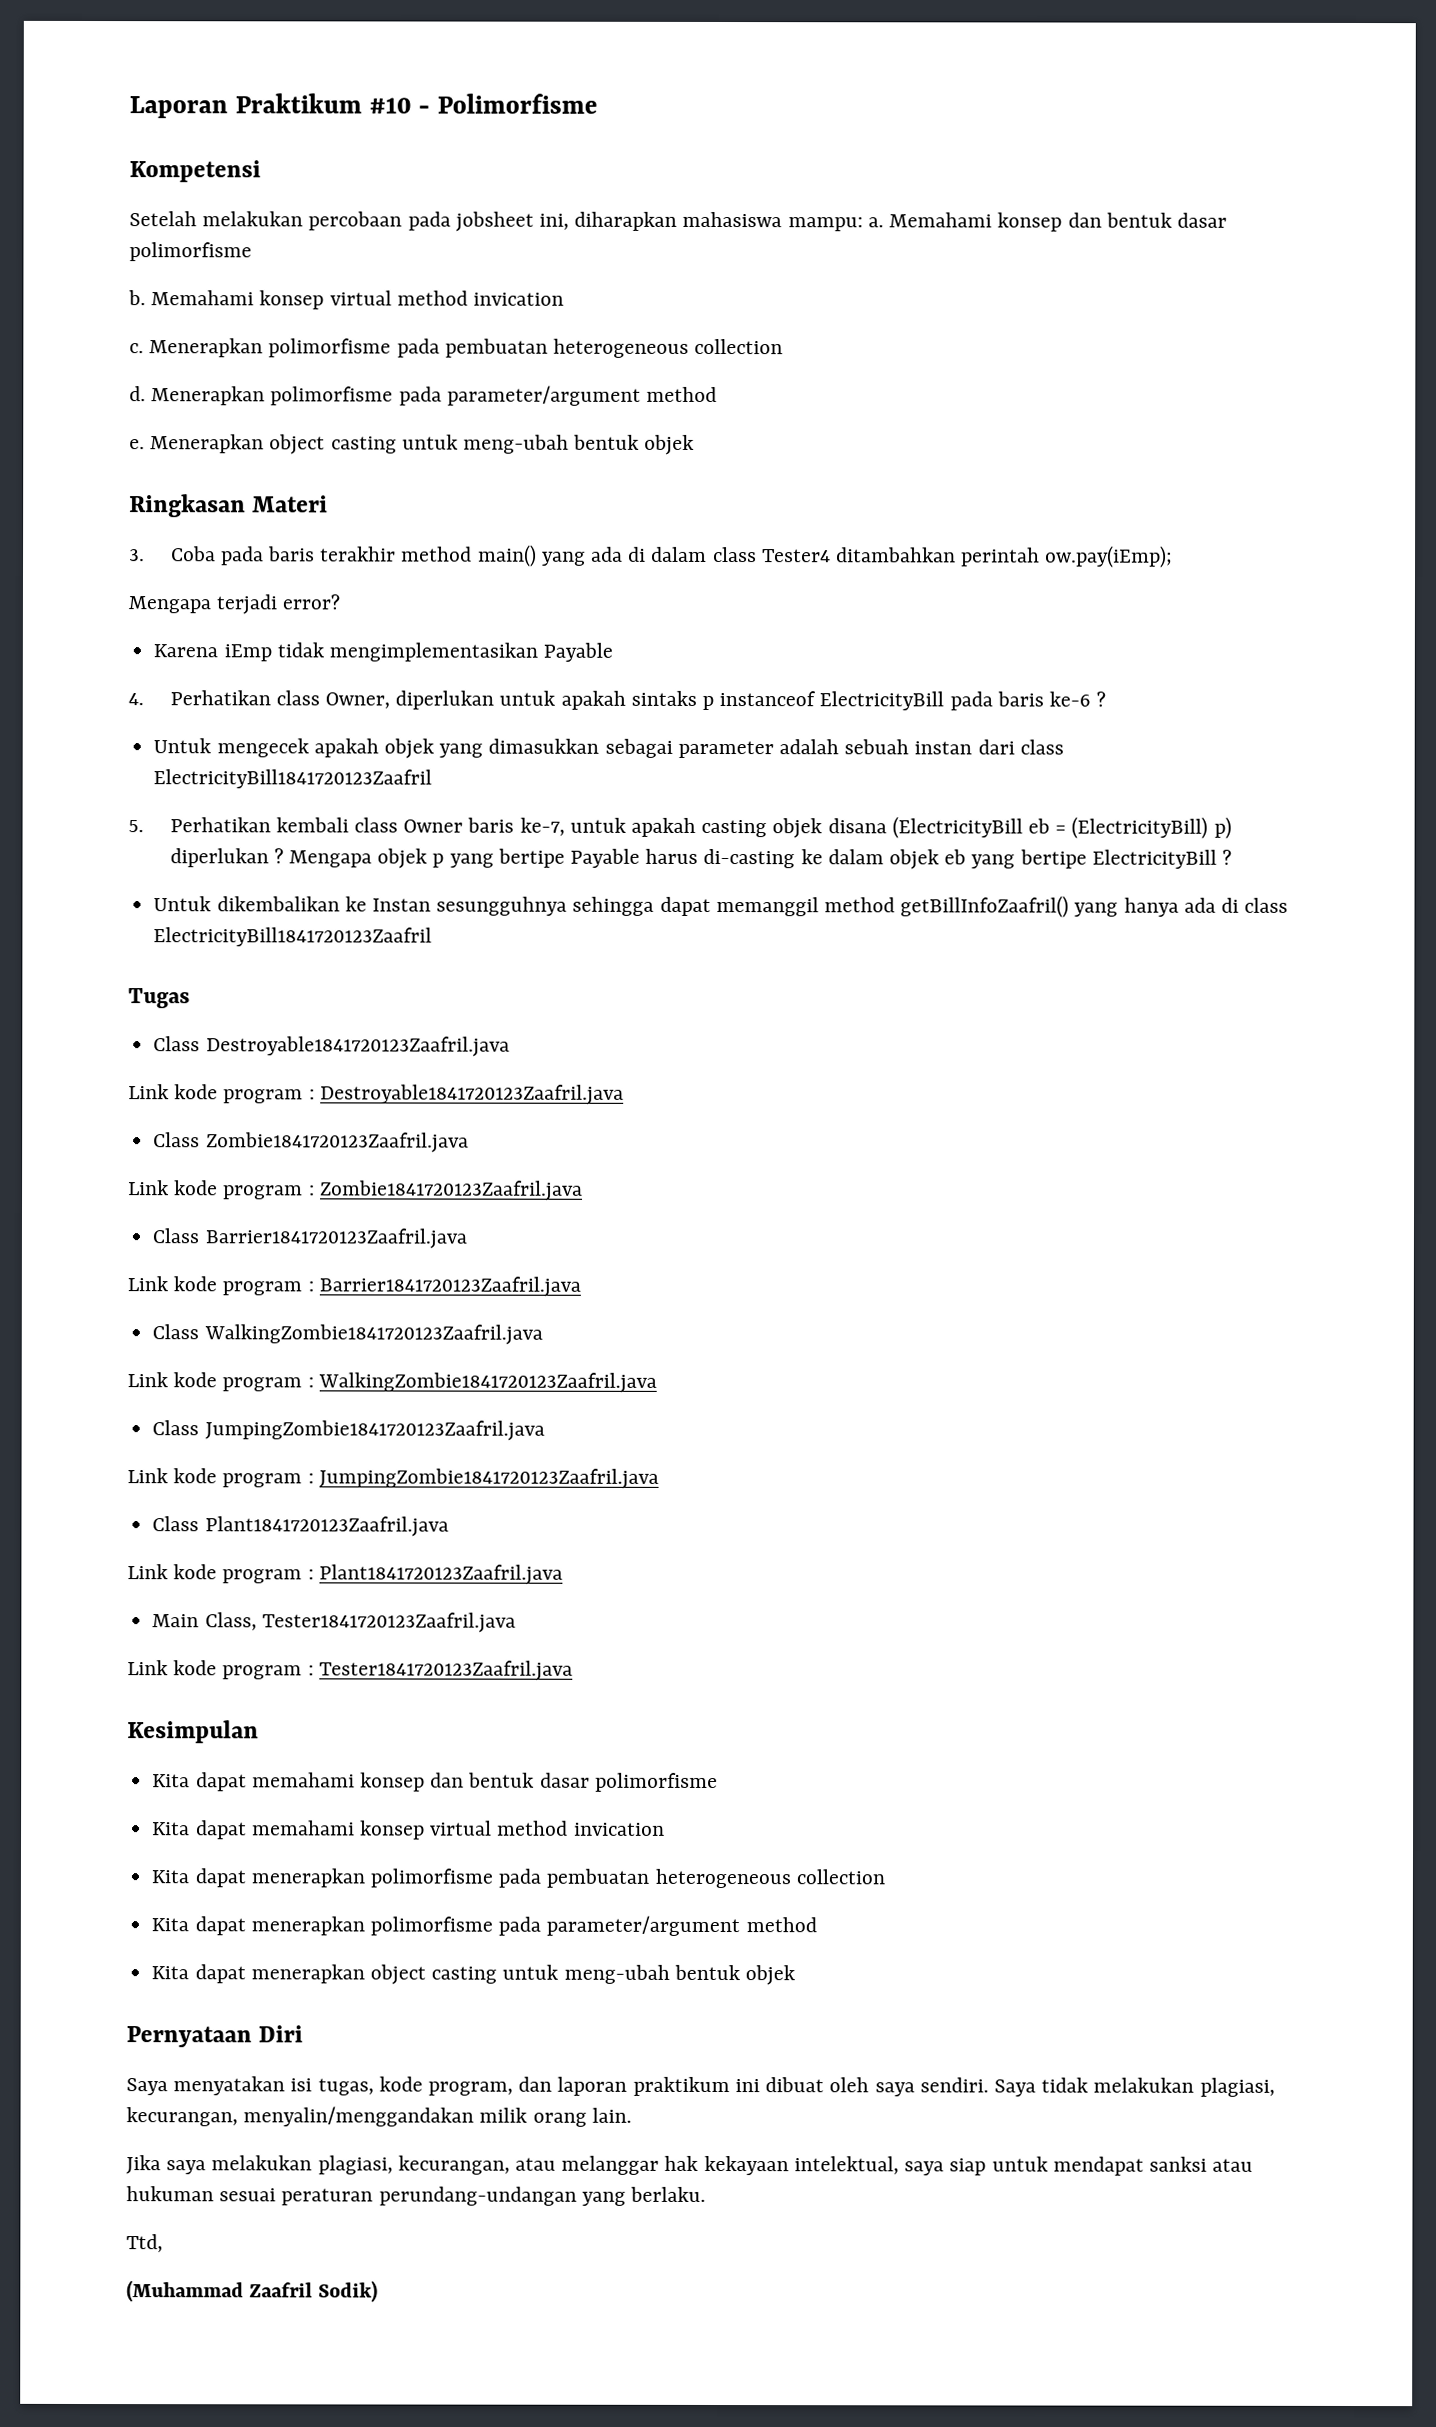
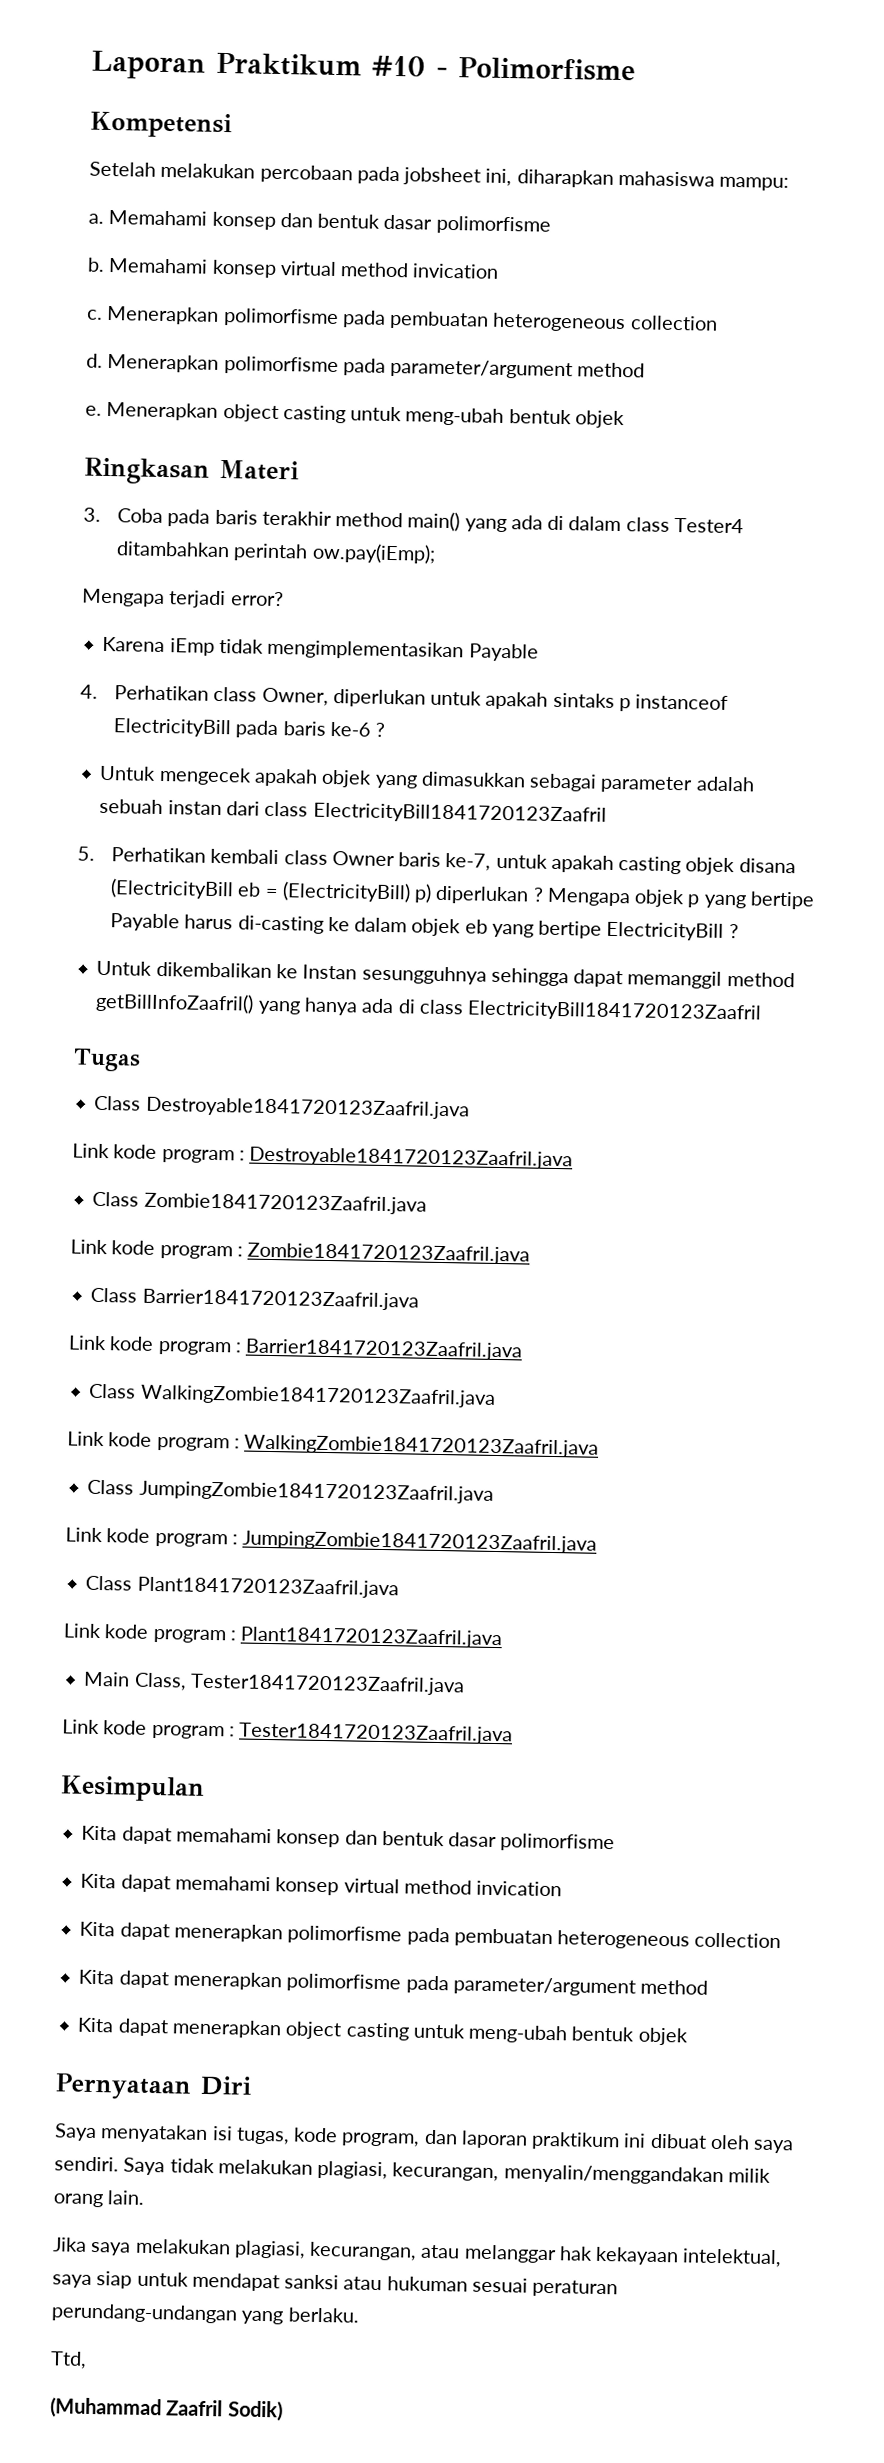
- Setelah melakukan percobaan pada jobsheet ini, diharapkan mahasiswa mampu: a.
+ Setelah melakukan percobaan pada jobsheet ini, diharapkan mahasiswa mampu:
+ a.

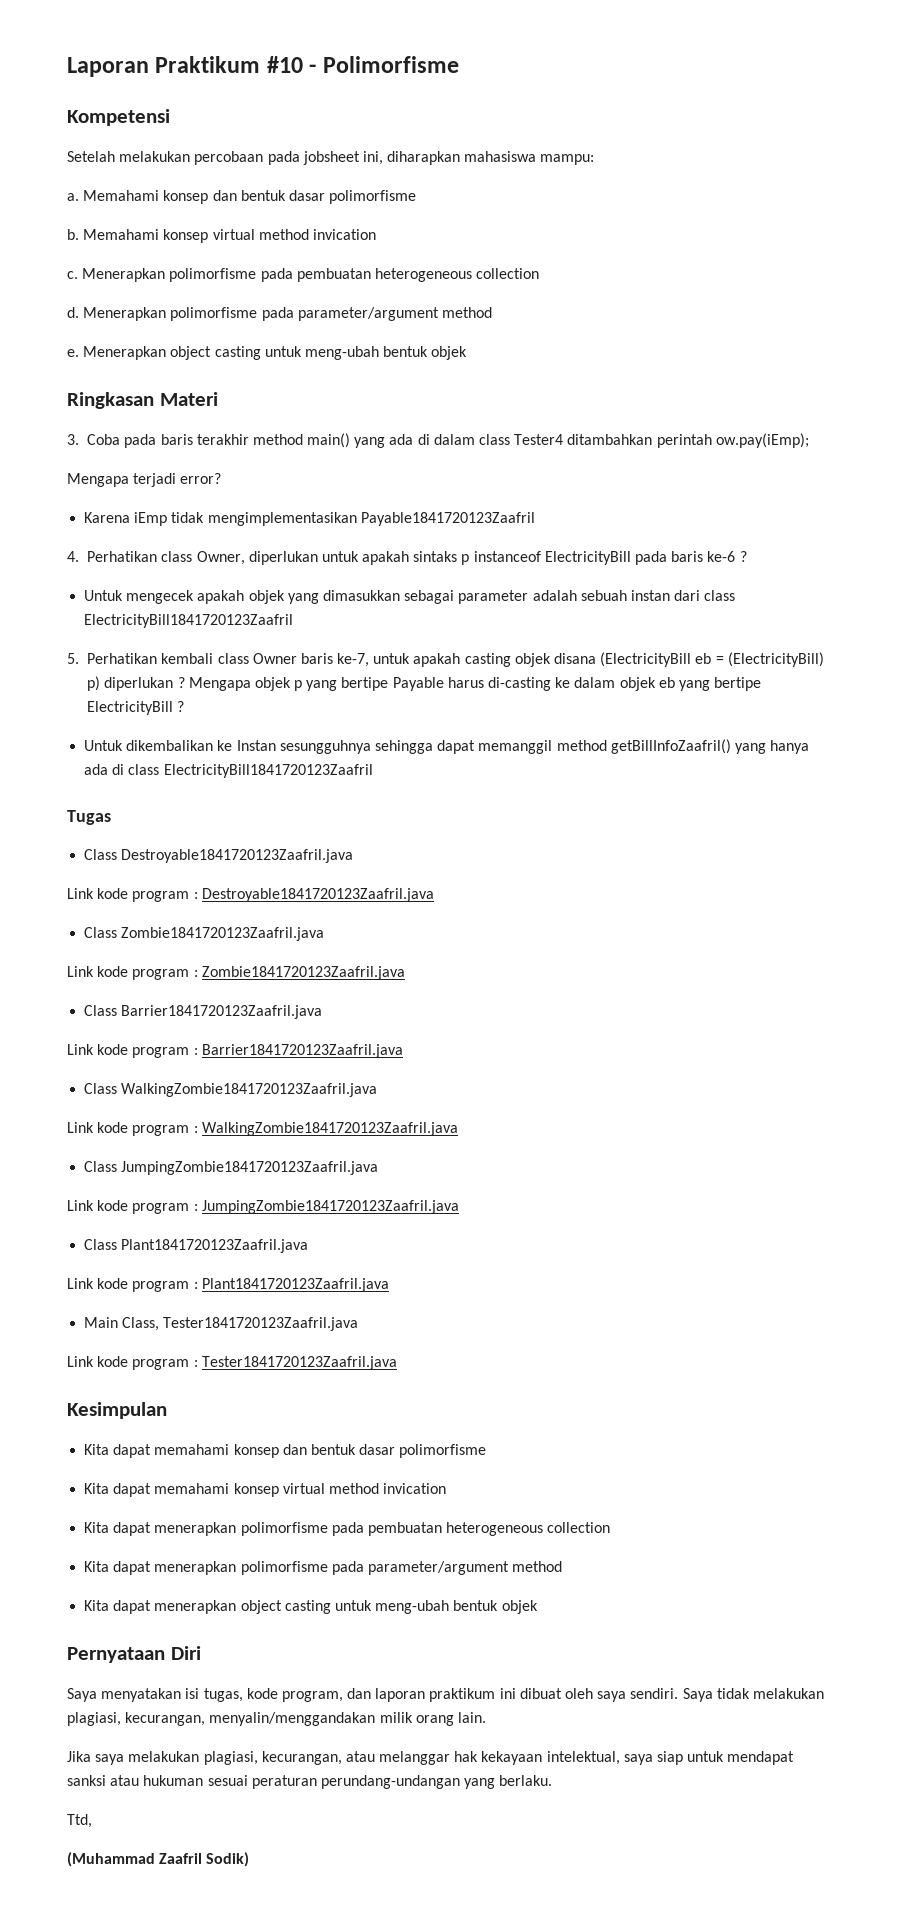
- Karena iEmp tidak mengimplementasikan Payable
+ Karena iEmp tidak mengimplementasikan Payable1841720123Zaafril

